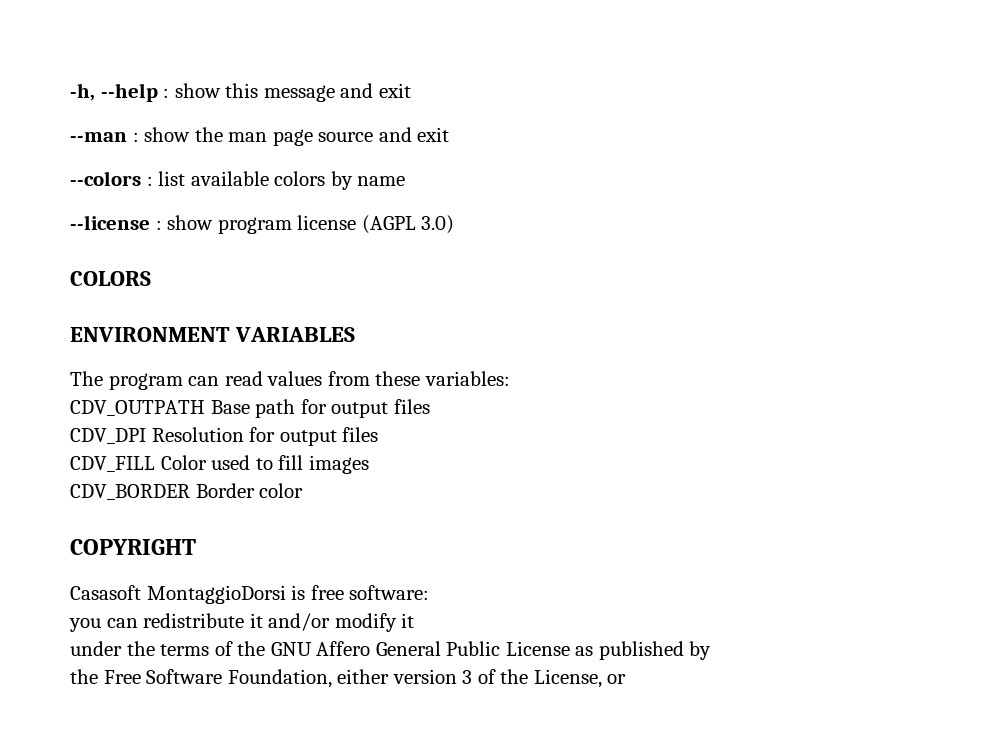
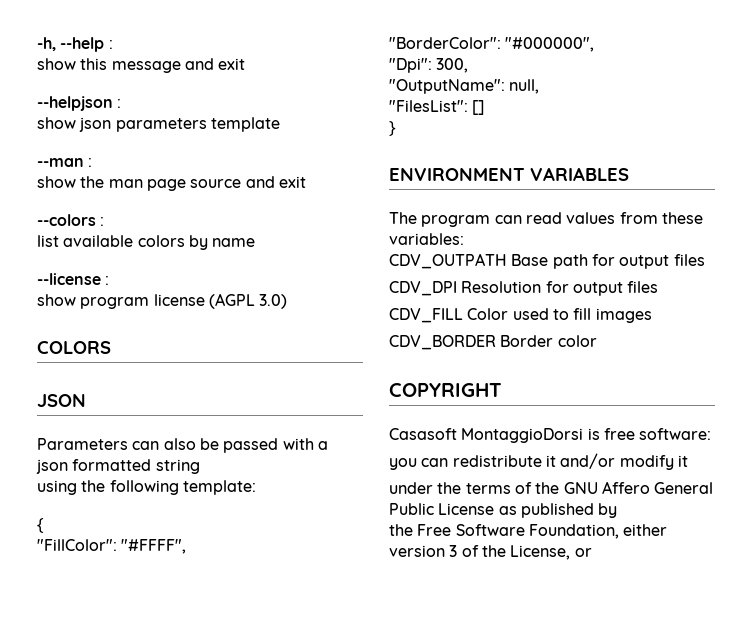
- -h, --help : show this message and exit
+ -h, --help :
+ show this message and exit
+ --helpjson :
+ show json parameters template
- --man : show the man page source and exit
+ --man :
+ show the man page source and exit
- --colors : list available colors by name
+ --colors :
+ list available colors by name
- --license : show program license (AGPL 3.0)
+ --license :
+ show program license (AGPL 3.0)
+ JSON
+ Parameters can also be passed with a json formatted string
+ using the following template:
+ {
+ "FillColor": "#FFFF",
+ "BorderColor": "#000000",
+ "Dpi": 300,
+ "OutputName": null,
+ "FilesList": []
+ }

